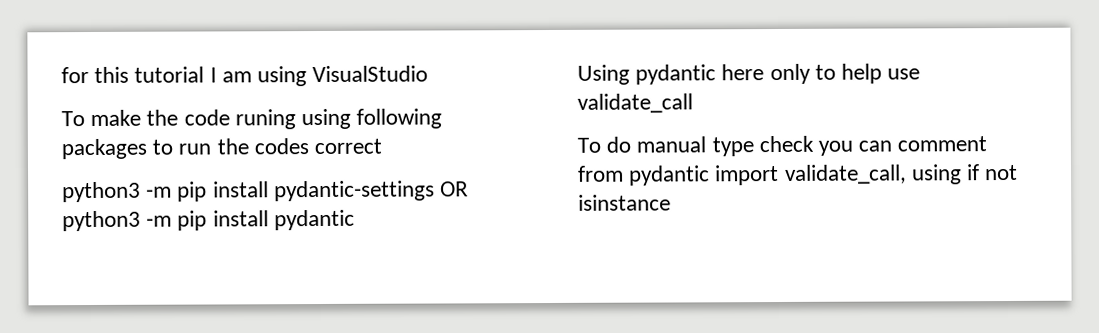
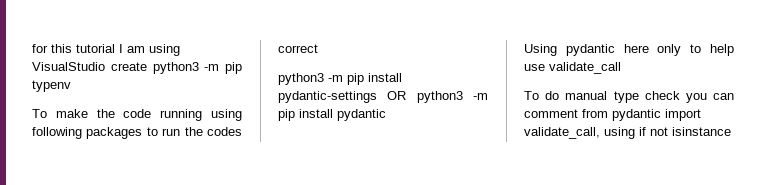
- for this tutorial I am using VisualStudio
+ for this tutorial I am using VisualStudio create python3 -m pip typenv
- To make the code runing using following packages to run the codes correct
+ To make the code running using following packages to run the codes correct

